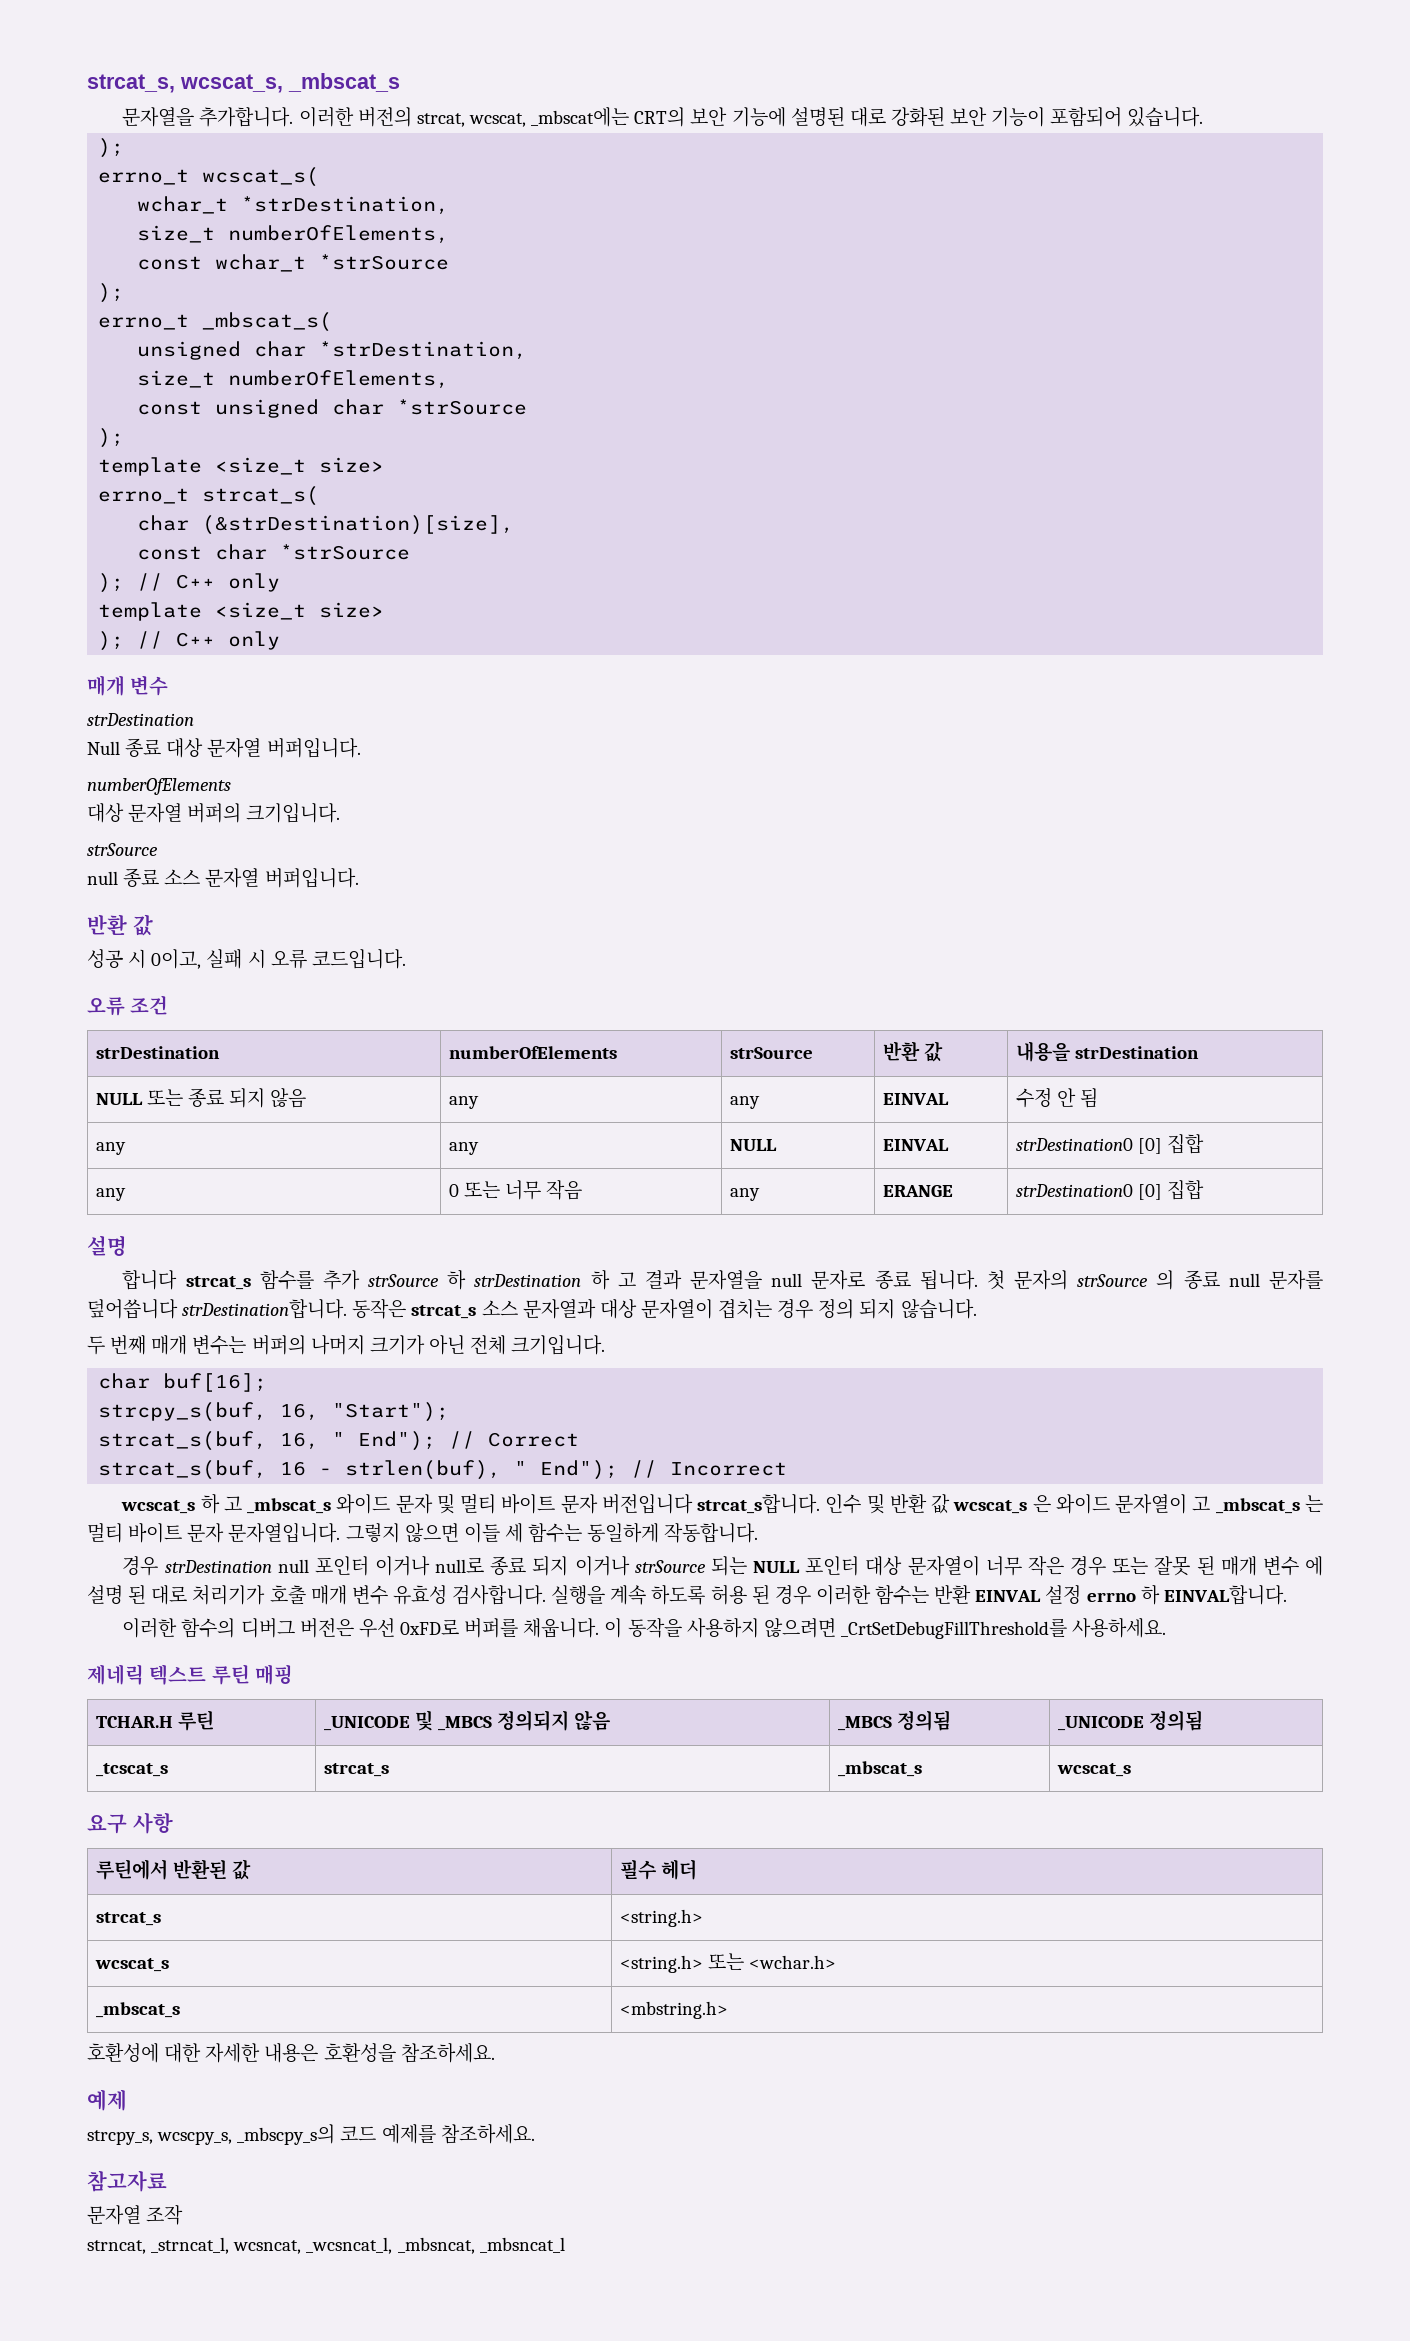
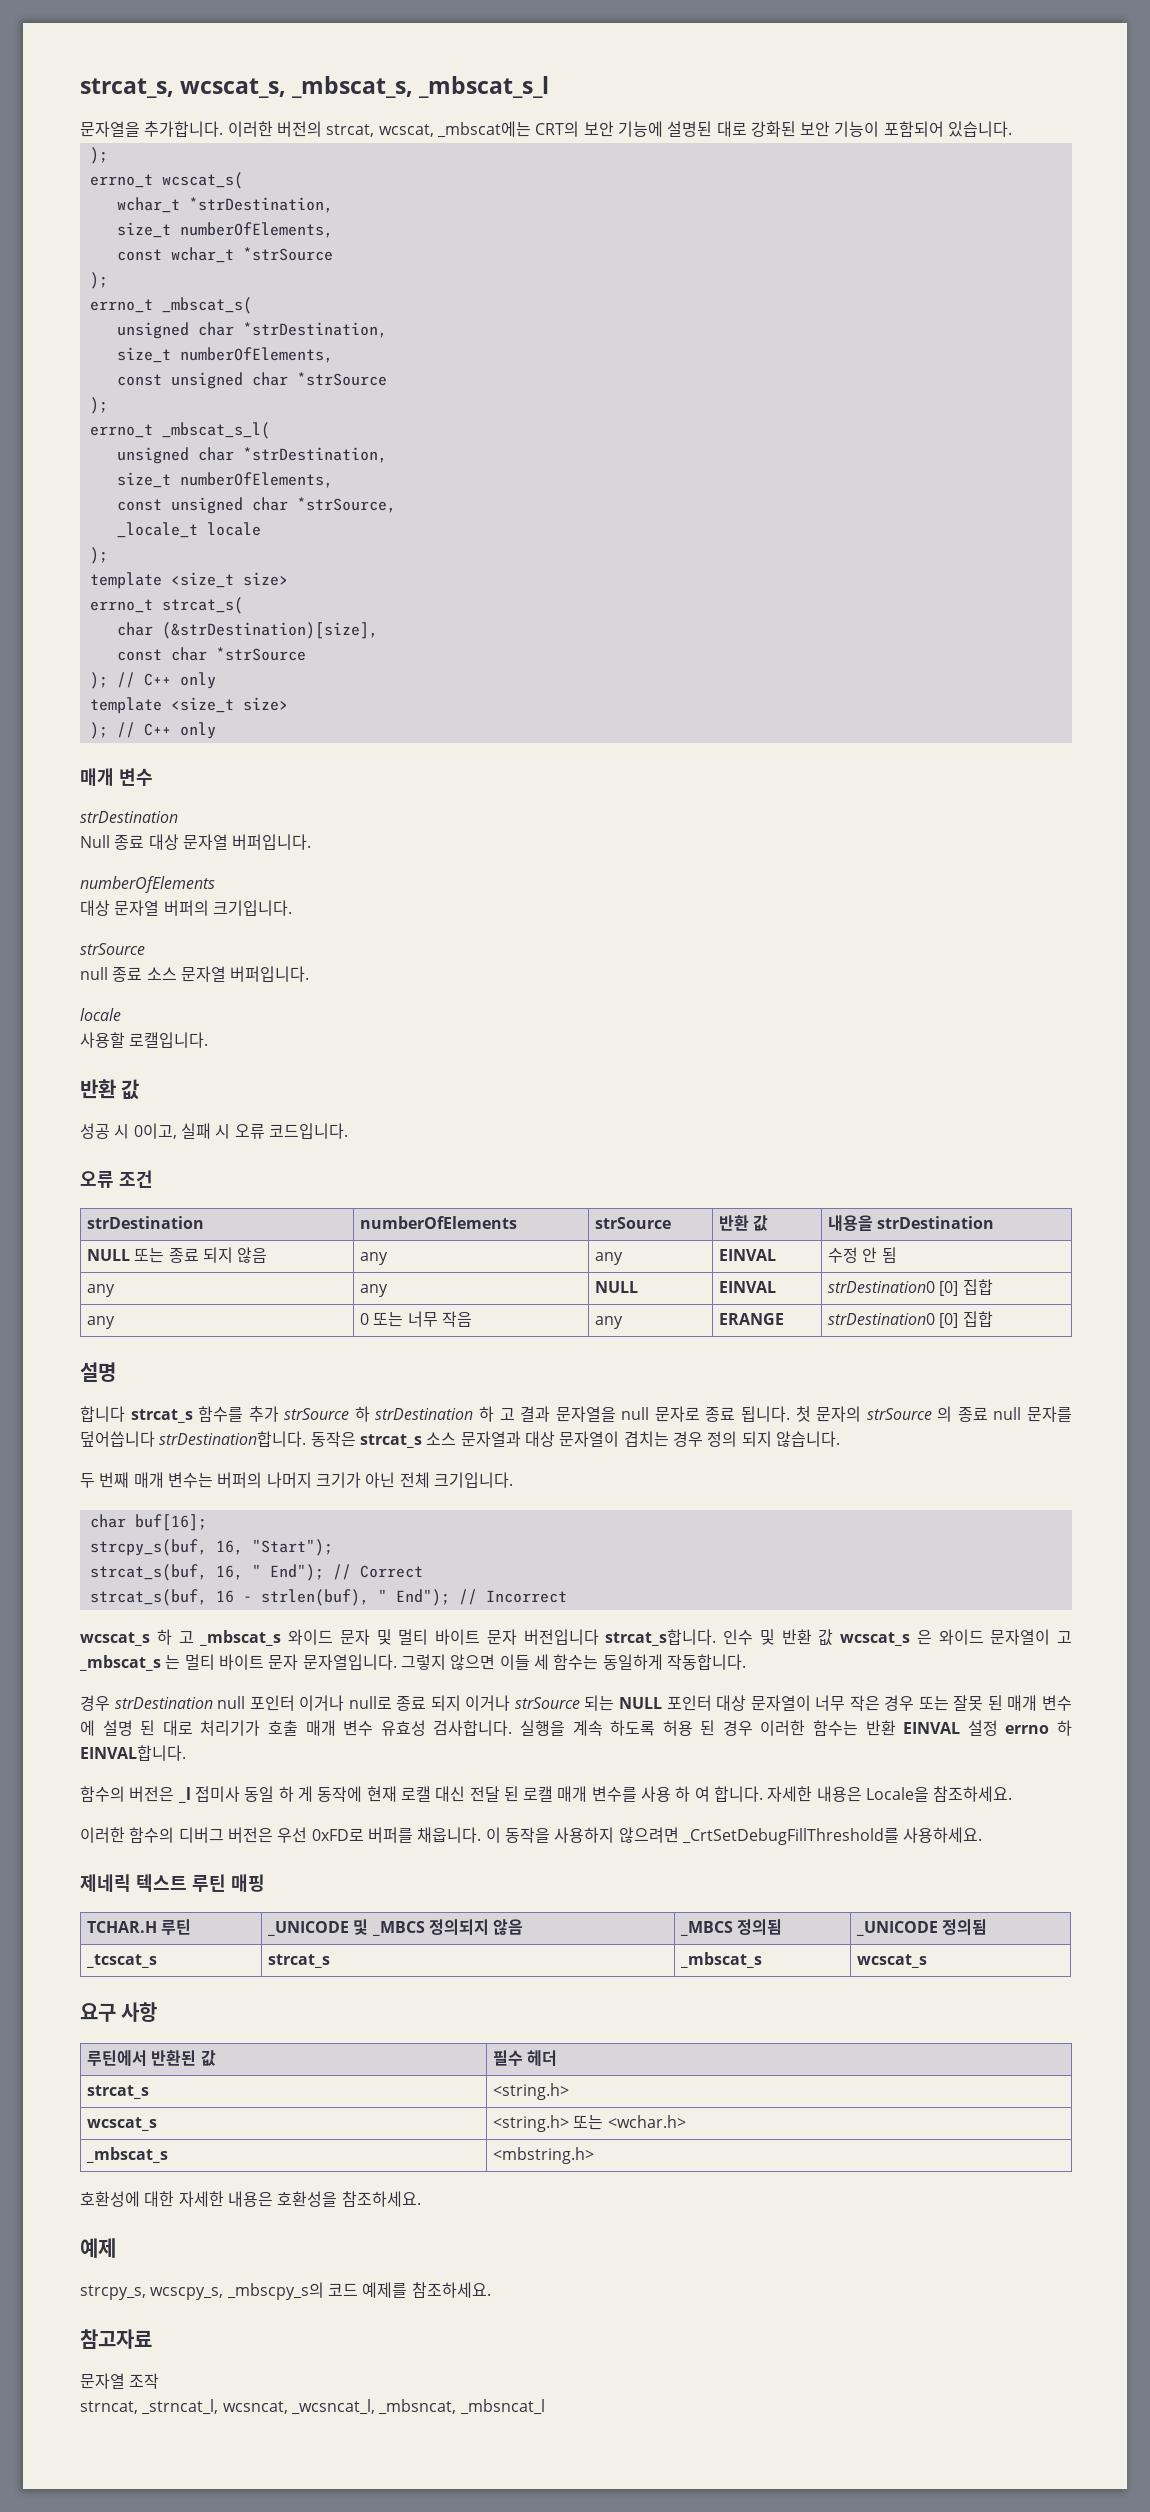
- strcat_s, wcscat_s, _mbscat_s
+ strcat_s, wcscat_s, _mbscat_s, _mbscat_s_l
+ errno_t _mbscat_s_l(
+ unsigned char *strDestination,
+ size_t numberOfElements,
+ const unsigned char *strSource,
+ _locale_t locale
+ );
  null 종료 소스 문자열 버퍼입니다.
+ locale
+ 사용할 로캘입니다.
+ 함수의 버전은 _l 접미사 동일 하 게 동작에 현재 로캘 대신 전달 된 로캘 매개 변수를 사용 하 여 합니다. 자세한 내용은 Locale을 참조하세요.

